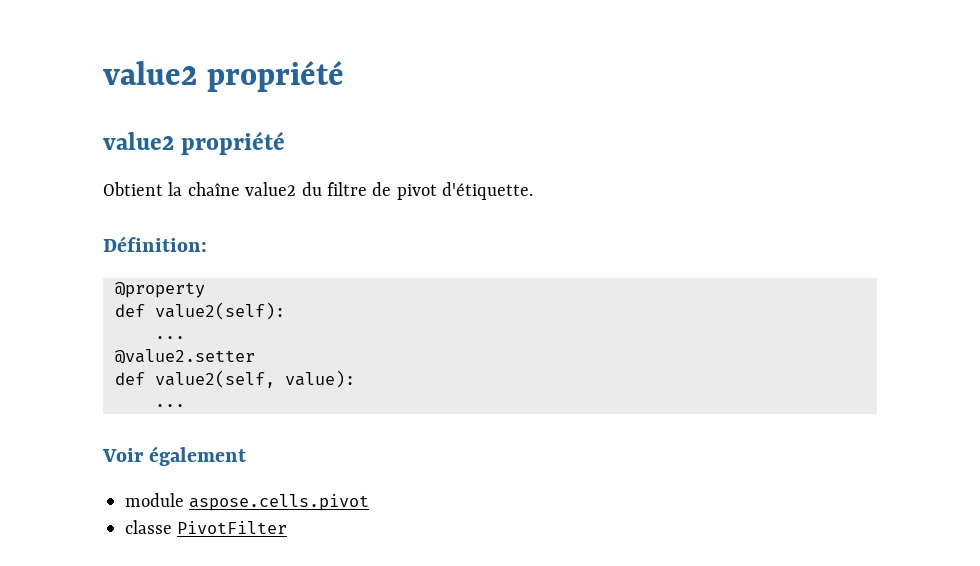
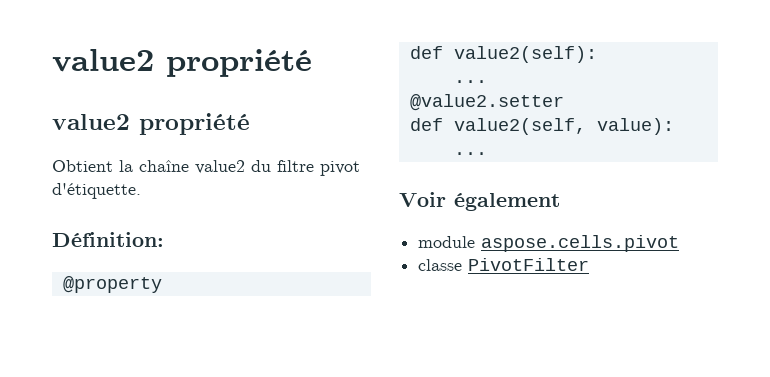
- Obtient la chaîne value2 du filtre de pivot d'étiquette.
+ Obtient la chaîne value2 du filtre pivot d'étiquette.

